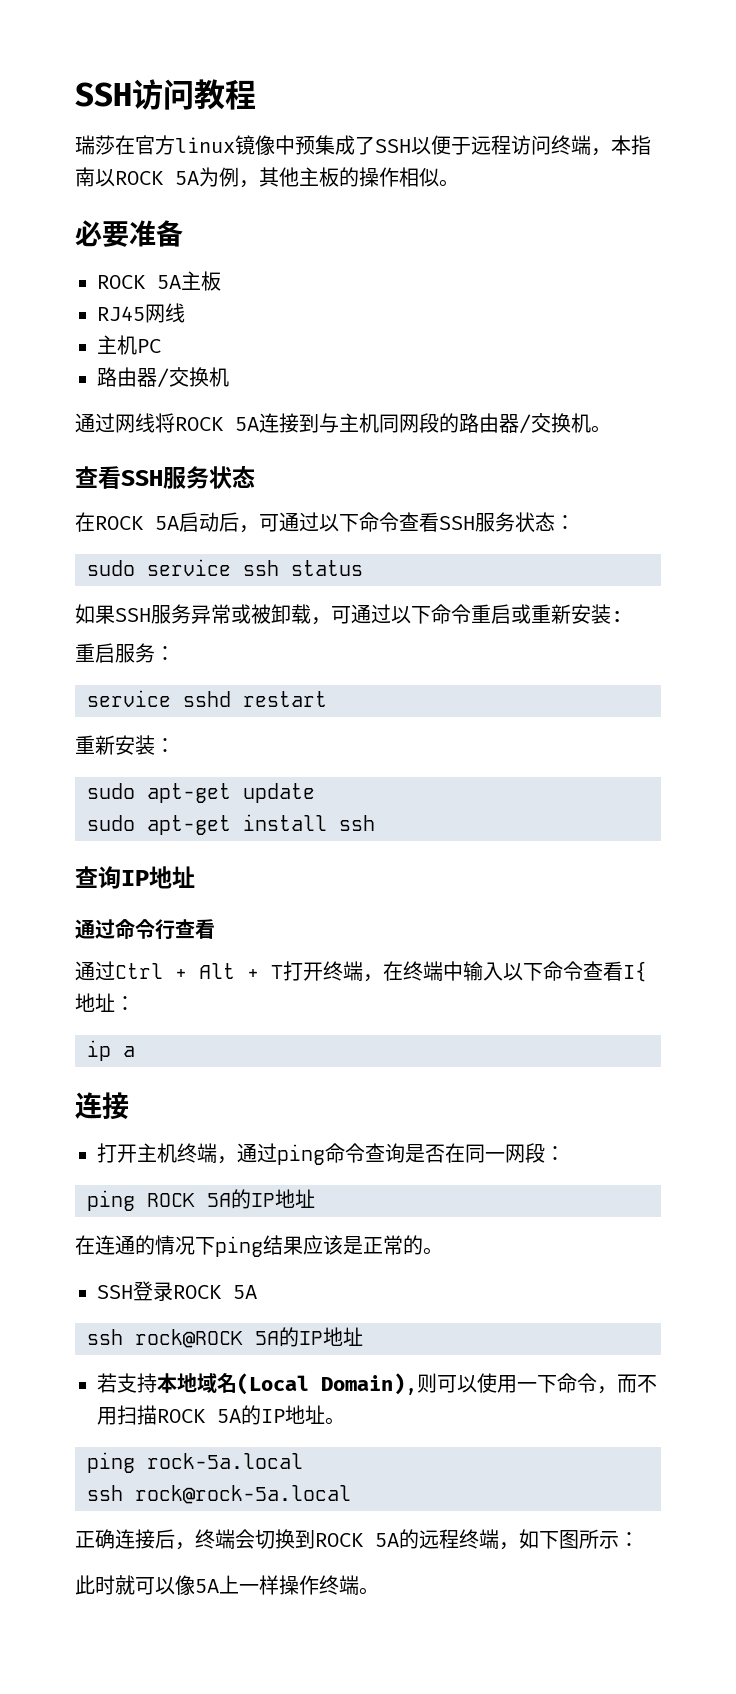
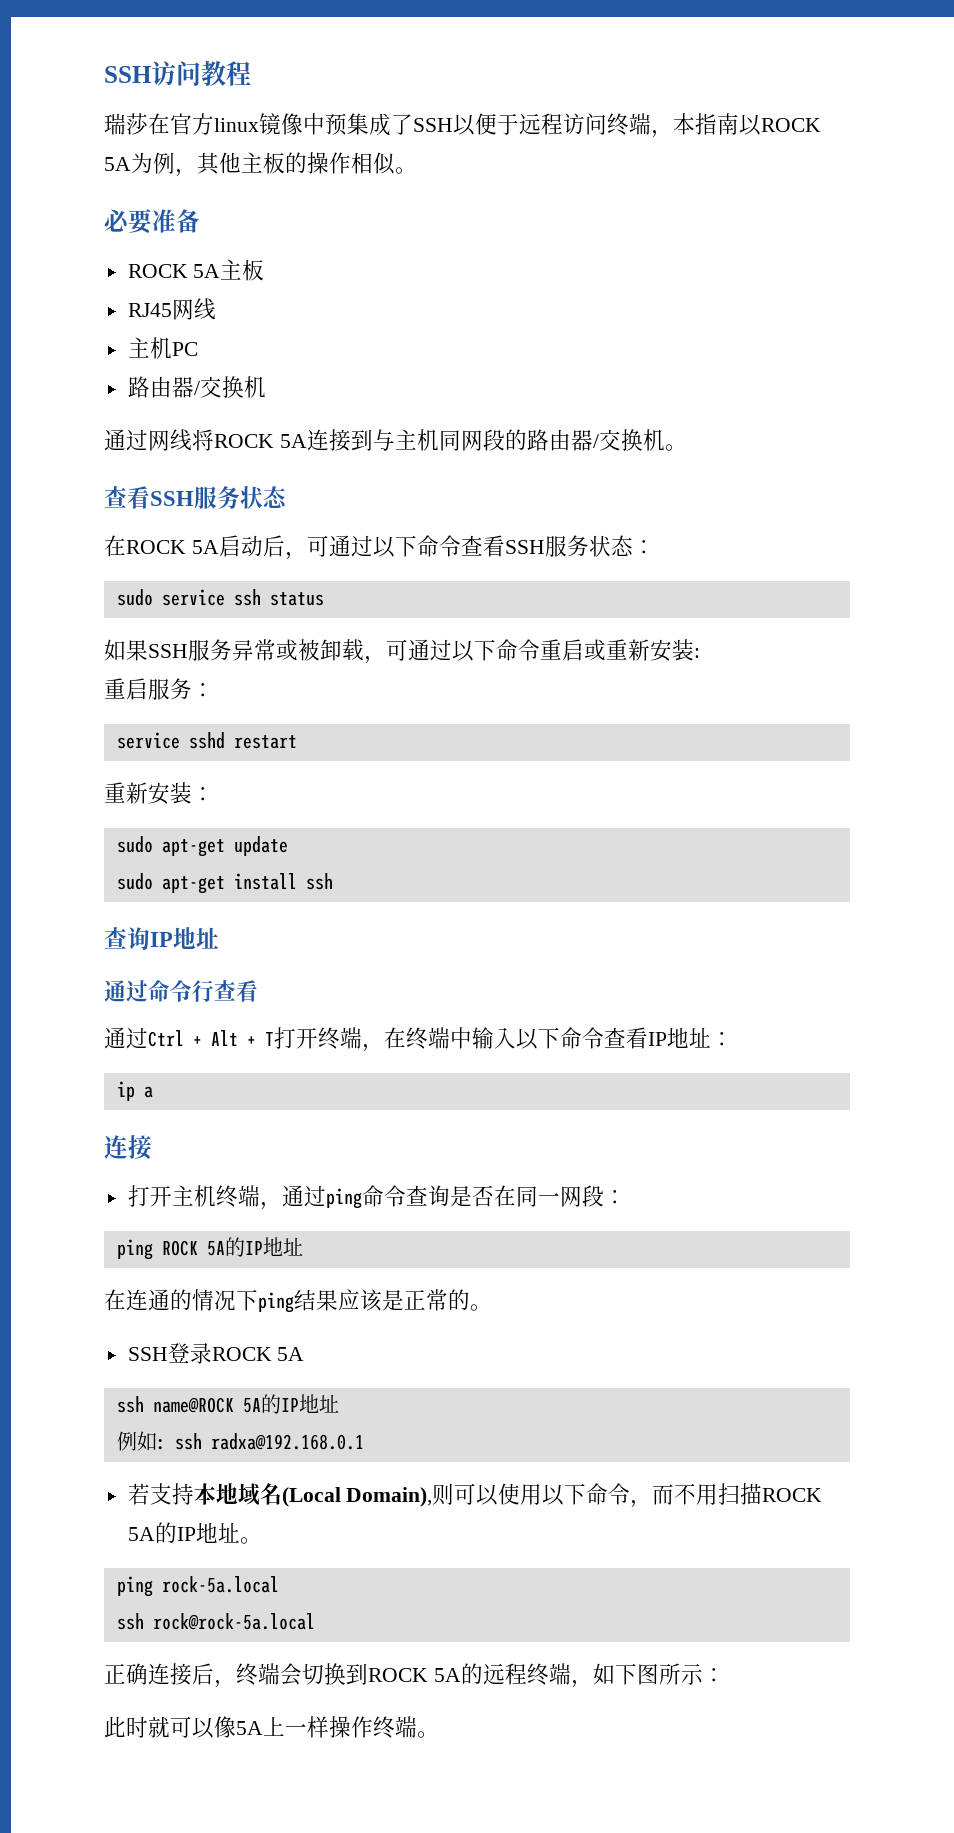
- 通过Ctrl + Alt + T打开终端，在终端中输入以下命令查看I{地址：
+ 通过Ctrl + Alt + T打开终端，在终端中输入以下命令查看IP地址：
- ssh rock@ROCK 5A的IP地址
+ ssh name@ROCK 5A的IP地址
+ 例如: ssh radxa@192.168.0.1
- 若支持本地域名(Local Domain),则可以使用一下命令，而不用扫描ROCK 5A的IP地址。
+ 若支持本地域名(Local Domain),则可以使用以下命令，而不用扫描ROCK 5A的IP地址。

